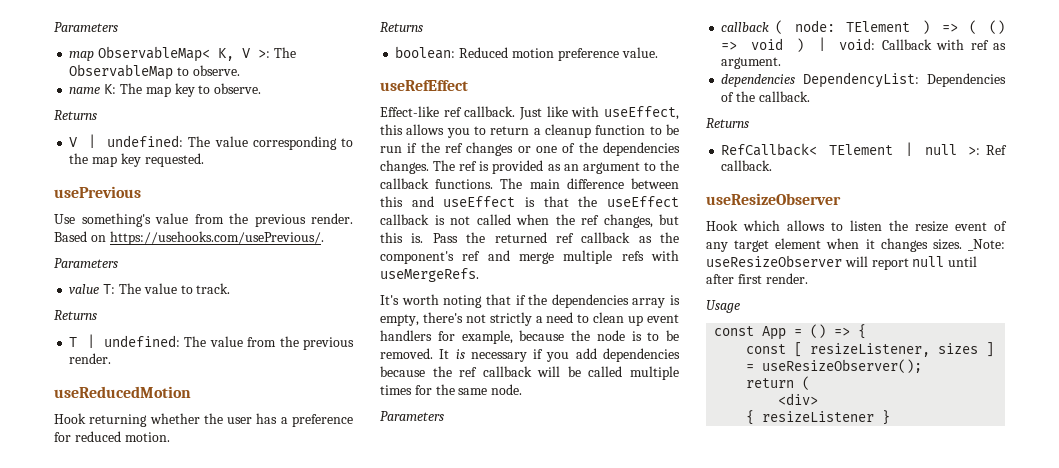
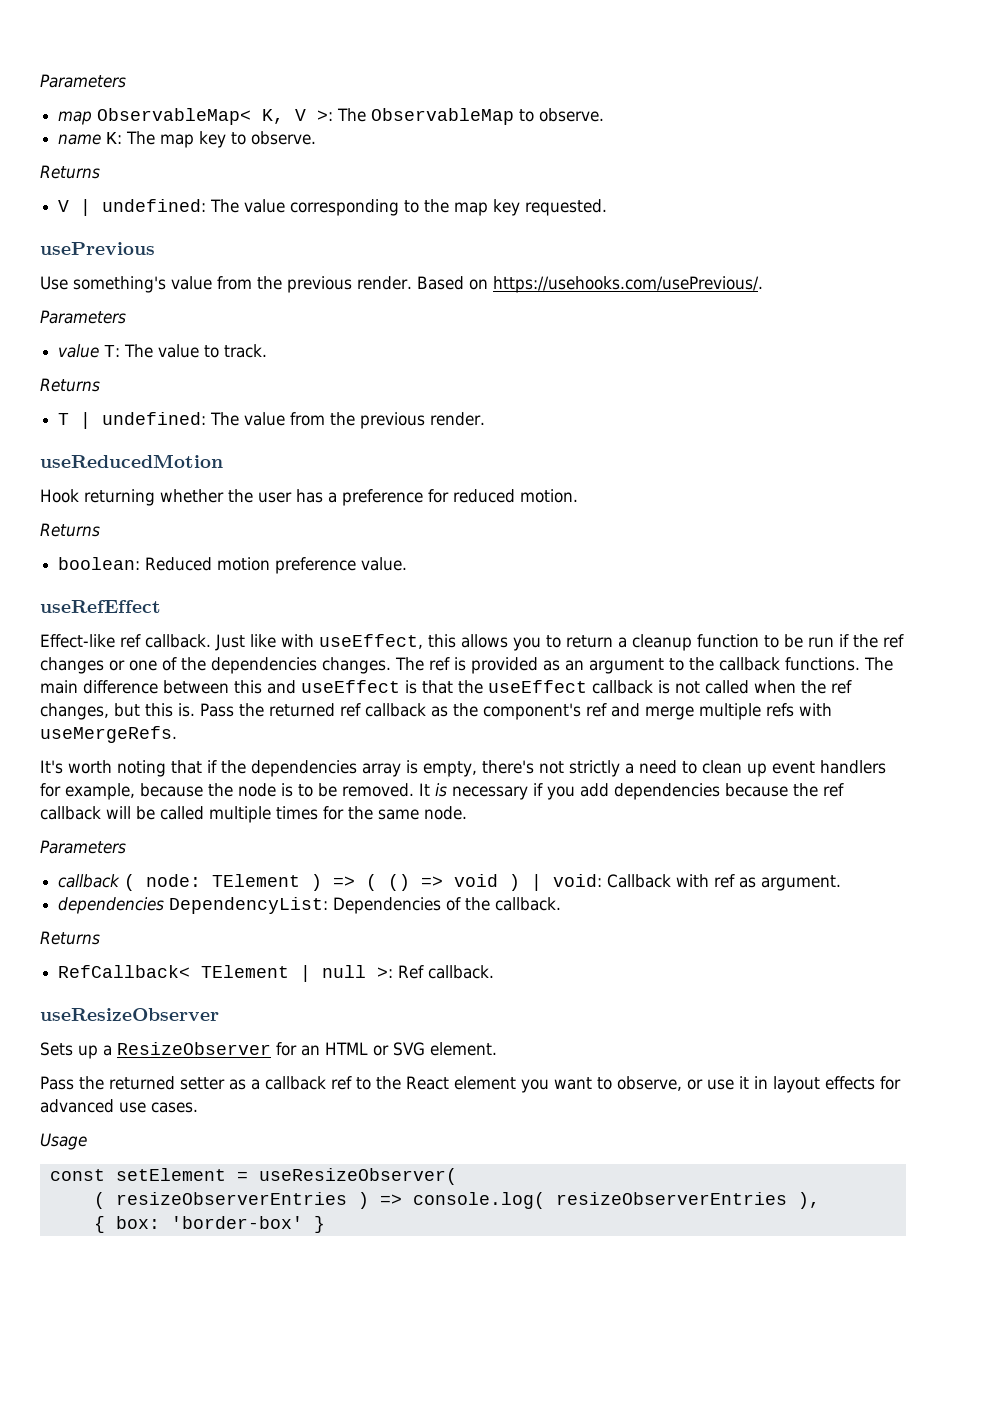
- Hook which allows to listen the resize event of any target element when it changes sizes. _Note: useResizeObserver will report null until after first render.
+ Sets up a ResizeObserver for an HTML or SVG element.
+ Pass the returned setter as a callback ref to the React element you want to observe, or use it in layout effects for advanced use cases.
  Usage
- const App = () => {
- const [ resizeListener, sizes ] = useResizeObserver();
- return (
- <div>
- { resizeListener }
+ const setElement = useResizeObserver(
+ ( resizeObserverEntries ) => console.log( resizeObserverEntries ),
+ { box: 'border-box' }

